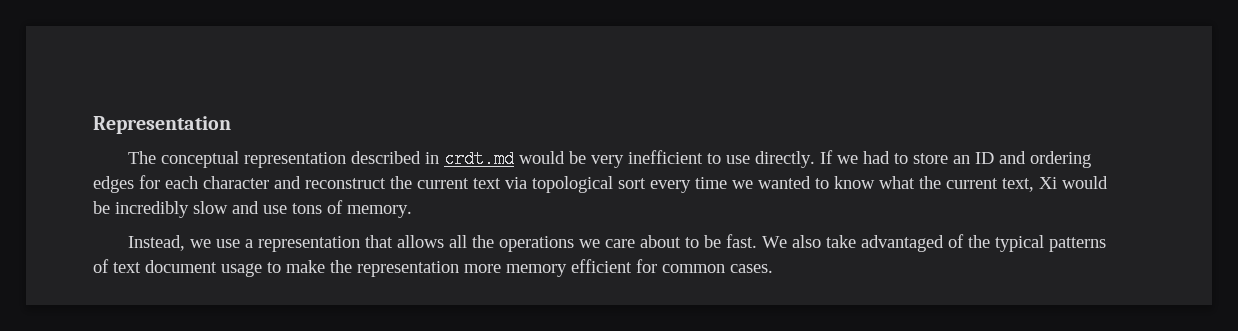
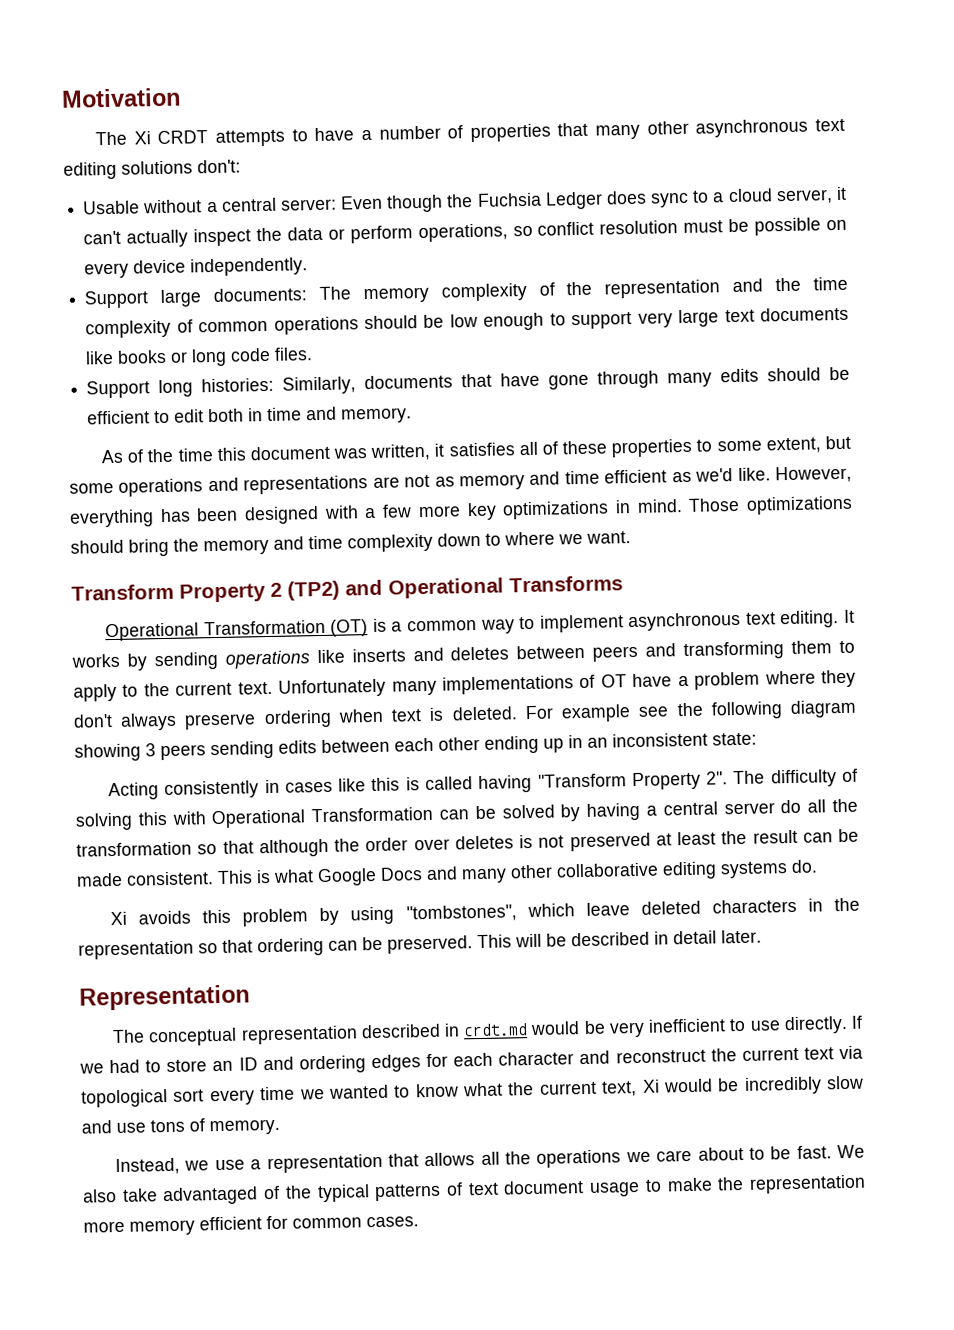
+ Motivation
+ The Xi CRDT attempts to have a number of properties that many other asynchronous text editing solutions don't:
+ Usable without a central server: Even though the Fuchsia Ledger does sync to a cloud server, it can't actually inspect the data or perform operations, so conflict resolution must be possible on every device independently.
+ Support large documents: The memory complexity of the representation and the time complexity of common operations should be low enough to support very large text documents like books or long code files.
+ Support long histories: Similarly, documents that have gone through many edits should be efficient to edit both in time and memory.
+ As of the time this document was written, it satisfies all of these properties to some extent, but some operations and representations are not as memory and time efficient as we'd like. However, everything has been designed with a few more key optimizations in mind. Those optimizations should bring the memory and time complexity down to where we want.
+ Transform Property 2 (TP2) and Operational Transforms
+ Operational Transformation (OT) is a common way to implement asynchronous text editing. It works by sending operations like inserts and deletes between peers and transforming them to apply to the current text. Unfortunately many implementations of OT have a problem where they don't always preserve ordering when text is deleted. For example see the following diagram showing 3 peers sending edits between each other ending up in an inconsistent state:
+ Acting consistently in cases like this is called having "Transform Property 2". The difficulty of solving this with Operational Transformation can be solved by having a central server do all the transformation so that although the order over deletes is not preserved at least the result can be made consistent. This is what Google Docs and many other collaborative editing systems do.
+ Xi avoids this problem by using "tombstones", which leave deleted characters in the representation so that ordering can be preserved. This will be described in detail later.

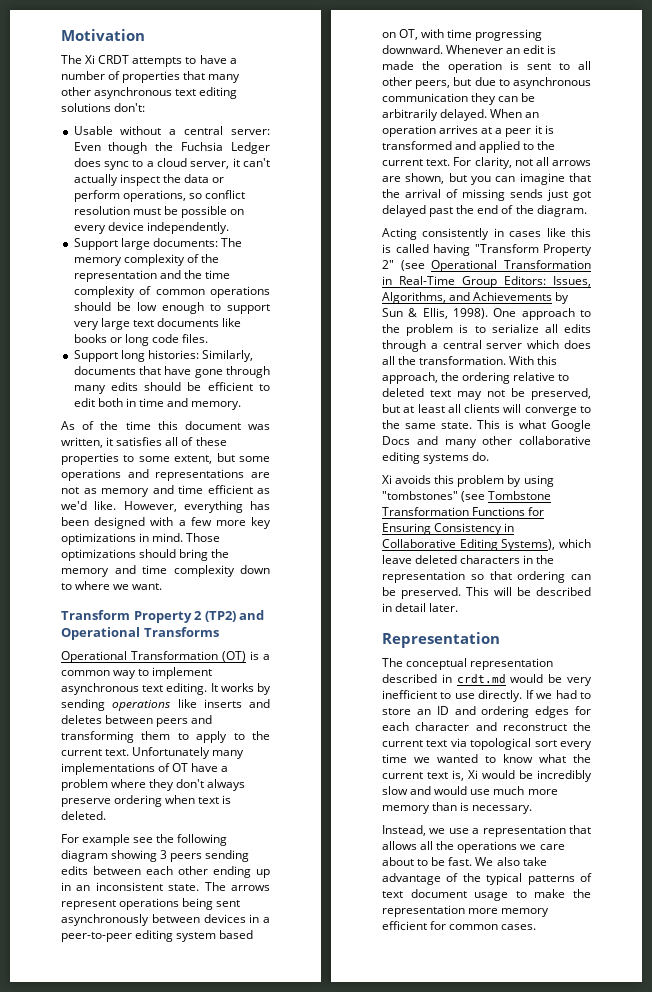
- Unfortunately many implementations of OT have a problem where they don't always preserve ordering when text is deleted. For example see the following diagram showing 3 peers sending edits between each other ending up in an inconsistent state:
+ Unfortunately many implementations of OT have a problem where they don't always preserve ordering when text is deleted.
+ For example see the following diagram showing 3 peers sending edits between each other ending up in an inconsistent state. The arrows represent operations being sent asynchronously between devices in a peer-to-peer editing system based on OT, with time progressing downward. Whenever an edit is made the operation is sent to all other peers, but due to asynchronous communication they can be arbitrarily delayed. When an operation arrives at a peer it is transformed and applied to the current text. For clarity, not all arrows are shown, but you can imagine that the arrival of missing sends just got delayed past the end of the diagram.
- Acting consistently in cases like this is called having "Transform Property 2". The difficulty of solving this with Operational Transformation can be solved by having a central server do all the transformation so that although the order over deletes is not preserved at least the result can be made consistent.
+ Acting consistently in cases like this is called having "Transform Property 2" (see Operational Transformation in Real-Time Group Editors: Issues, Algorithms, and Achievements by Sun & Ellis, 1998). One approach to the problem is to serialize all edits through a central server which does all the transformation. With this approach, the ordering relative to deleted text may not be preserved, but at least all clients will converge to the same state.
- Xi avoids this problem by using "tombstones", which leave deleted characters in the representation so that ordering can be preserved.
+ Xi avoids this problem by using "tombstones" (see Tombstone Transformation Functions for Ensuring Consistency in Collaborative Editing Systems), which leave deleted characters in the representation so that ordering can be preserved.
- If we had to store an ID and ordering edges for each character and reconstruct the current text via topological sort every time we wanted to know what the current text, Xi would be incredibly slow and use tons of memory.
+ If we had to store an ID and ordering edges for each character and reconstruct the current text via topological sort every time we wanted to know what the current text is, Xi would be incredibly slow and would use much more memory than is necessary.
- We also take advantaged of the typical patterns of text document usage to make the representation more memory efficient for common cases.
+ We also take advantage of the typical patterns of text document usage to make the representation more memory efficient for common cases.

